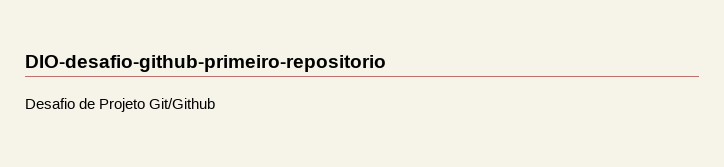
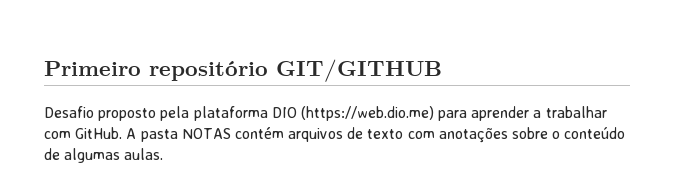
- DIO-desafio-github-primeiro-repositorio
- Desafio de Projeto Git/Github
+ Primeiro repositório GIT/GITHUB
+ Desafio proposto pela plataforma DIO (https://web.dio.me) para aprender a trabalhar com GitHub. A pasta NOTAS contém arquivos de texto com anotações sobre o conteúdo de algumas aulas.

